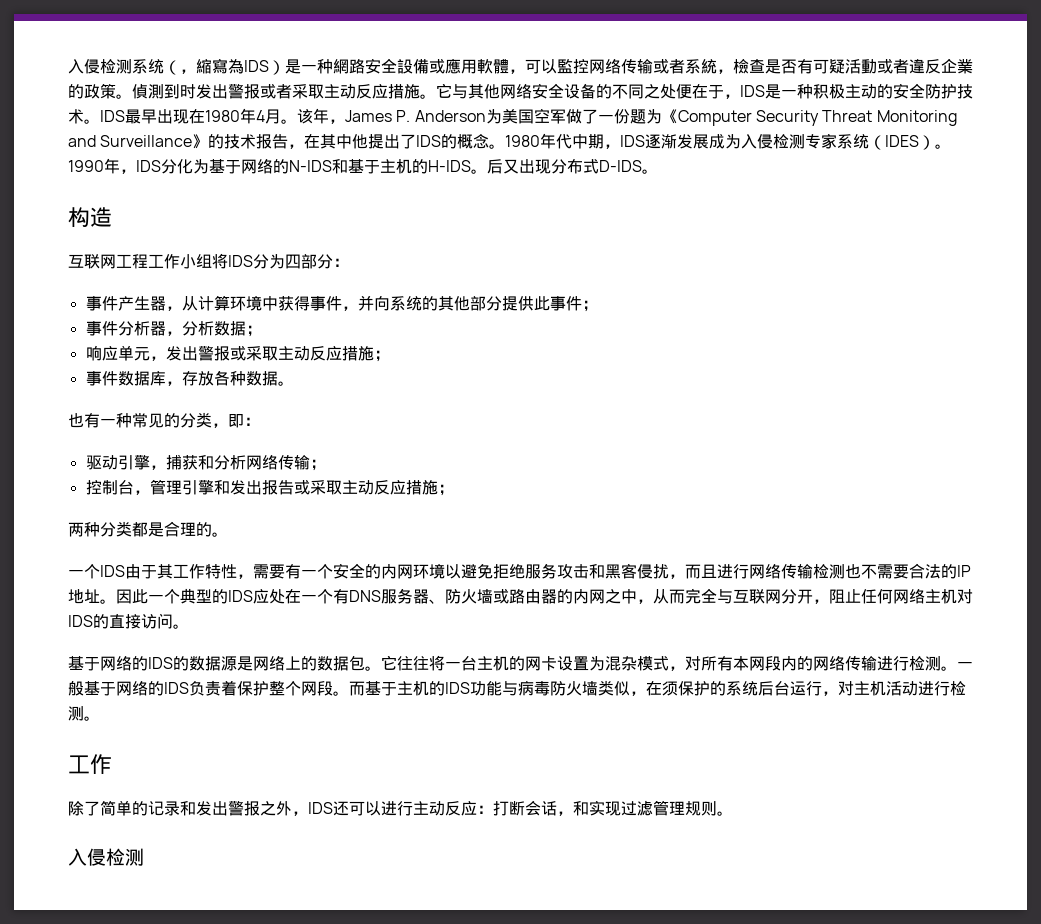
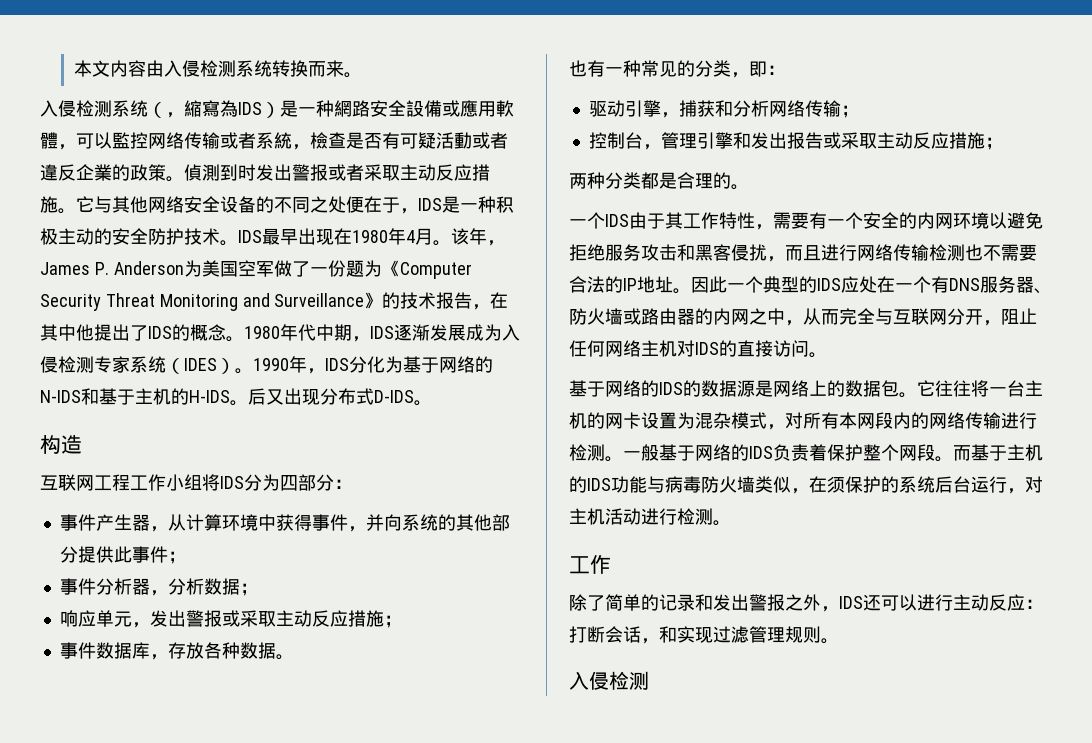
+ 本文内容由入侵检测系统转换而来。

